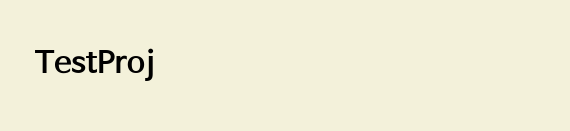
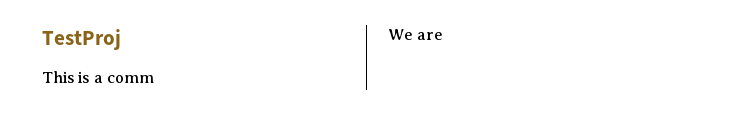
+ This is a comm
+ We are

